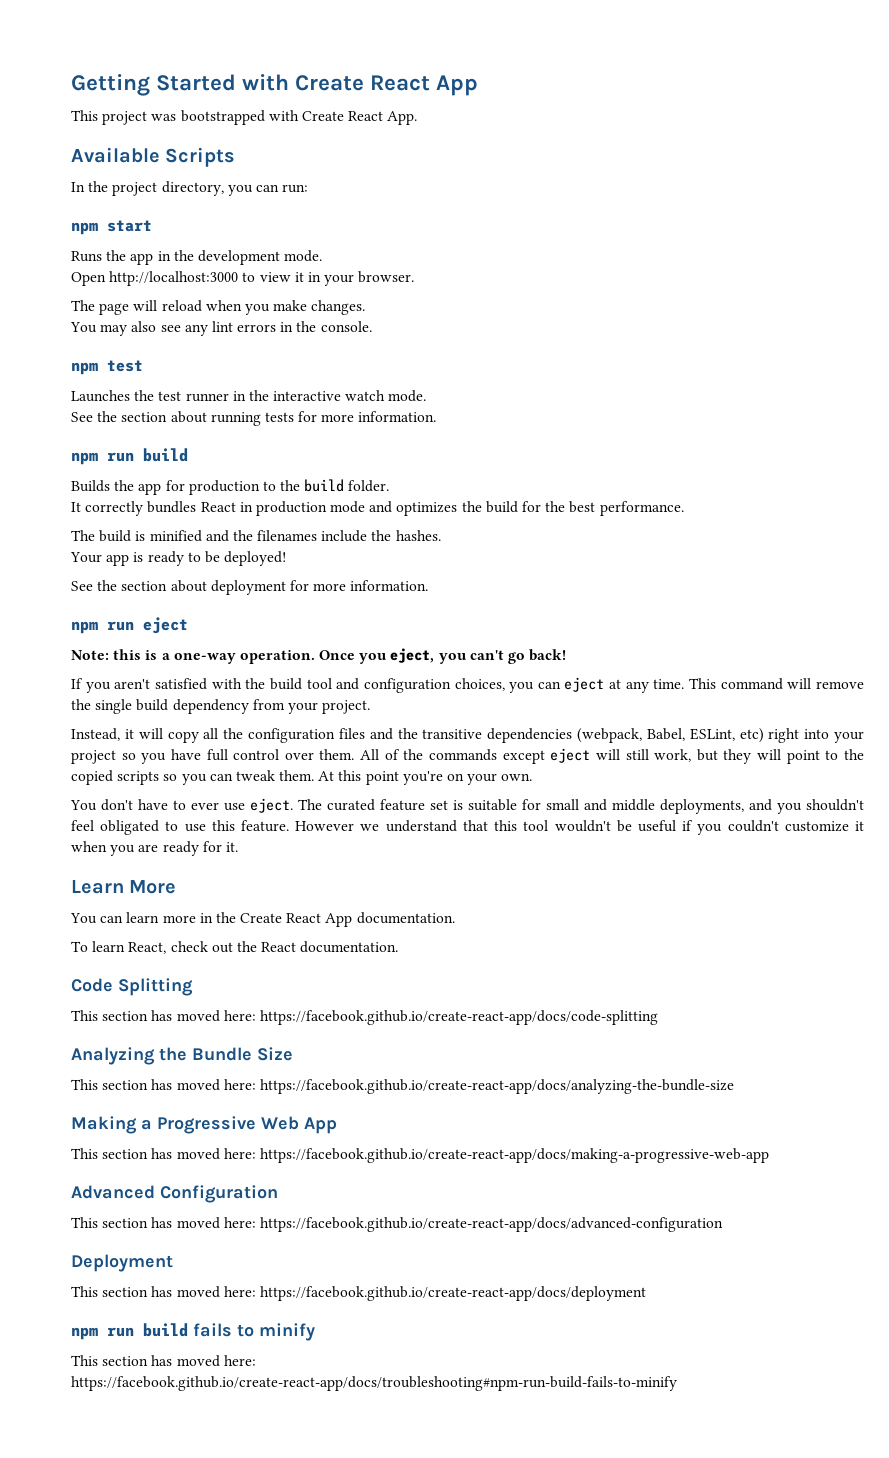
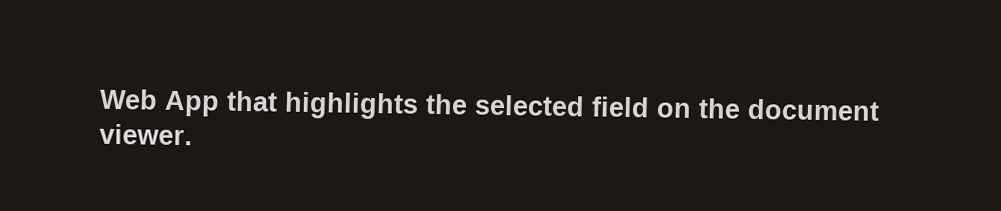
- Getting Started with Create React App
- This project was bootstrapped with Create React App.
- Available Scripts
- In the project directory, you can run:
- npm start
- Runs the app in the development mode.
- Open http://localhost:3000 to view it in your browser.
- The page will reload when you make changes.
- You may also see any lint errors in the console.
- npm test
- Launches the test runner in the interactive watch mode.
- See the section about running tests for more information.
- npm run build
- Builds the app for production to the build folder.
- It correctly bundles React in production mode and optimizes the build for the best performance.
- The build is minified and the filenames include the hashes.
- Your app is ready to be deployed!
- See the section about deployment for more information.
- npm run eject
- Note: this is a one-way operation. Once you eject, you can't go back!
- If you aren't satisfied with the build tool and configuration choices, you can eject at any time. This command will remove the single build dependency from your project.
- Instead, it will copy all the configuration files and the transitive dependencies (webpack, Babel, ESLint, etc) right into your project so you have full control over them. All of the commands except eject will still work, but they will point to the copied scripts so you can tweak them. At this point you're on your own.
- You don't have to ever use eject. The curated feature set is suitable for small and middle deployments, and you shouldn't feel obligated to use this feature. However we understand that this tool wouldn't be useful if you couldn't customize it when you are ready for it.
- Learn More
- You can learn more in the Create React App documentation.
- To learn React, check out the React documentation.
- Code Splitting
- This section has moved here: https://facebook.github.io/create-react-app/docs/code-splitting
- Analyzing the Bundle Size
- This section has moved here: https://facebook.github.io/create-react-app/docs/analyzing-the-bundle-size
- Making a Progressive Web App
- This section has moved here: https://facebook.github.io/create-react-app/docs/making-a-progressive-web-app
- Advanced Configuration
- This section has moved here: https://facebook.github.io/create-react-app/docs/advanced-configuration
- Deployment
- This section has moved here: https://facebook.github.io/create-react-app/docs/deployment
- npm run build fails to minify
- This section has moved here: https://facebook.github.io/create-react-app/docs/troubleshooting#npm-run-build-fails-to-minify
+ Web App that highlights the selected field on the document viewer.

